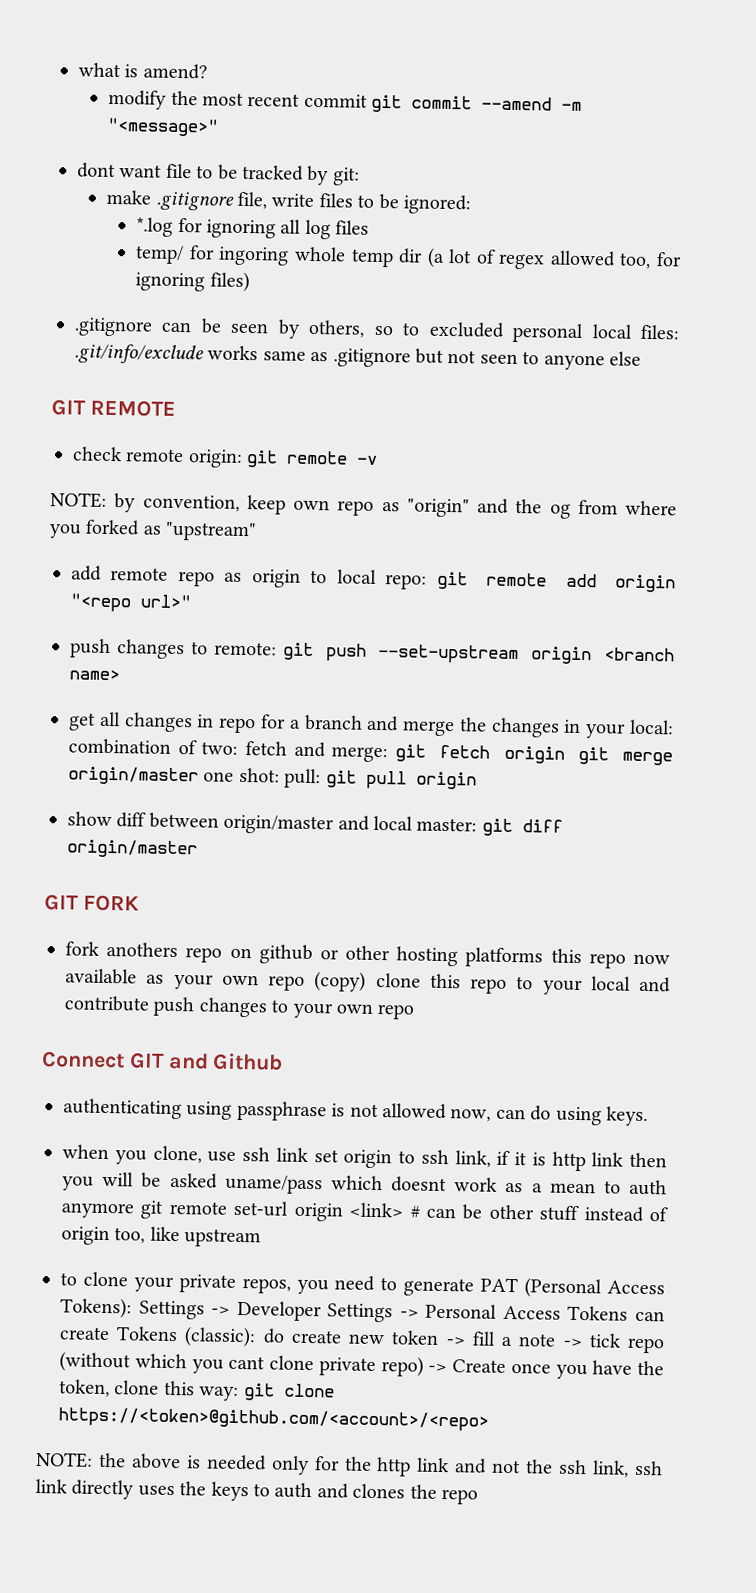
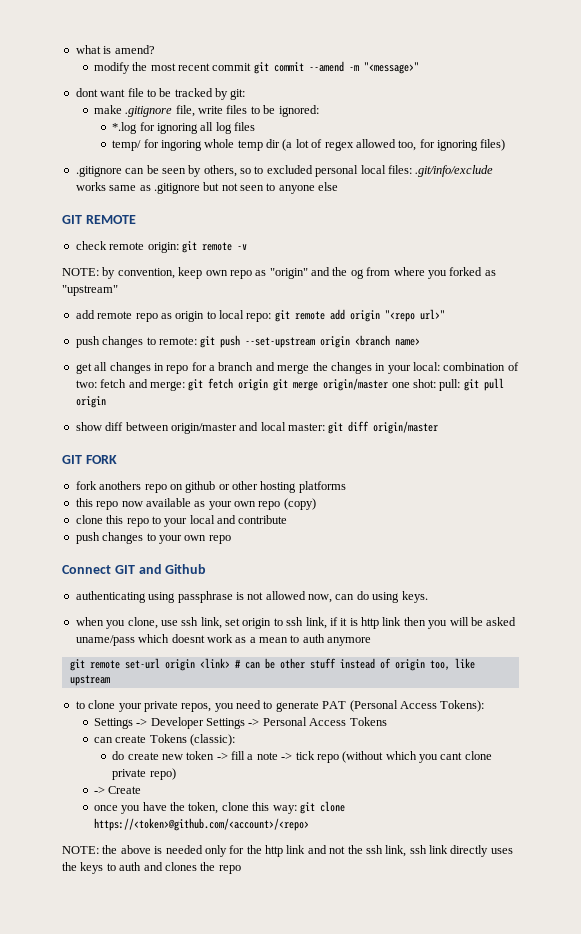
- fork anothers repo on github or other hosting platforms this repo now available as your own repo (copy) clone this repo to your local and contribute push changes to your own repo
+ fork anothers repo on github or other hosting platforms
+ this repo now available as your own repo (copy)
+ clone this repo to your local and contribute
+ push changes to your own repo
- when you clone, use ssh link set origin to ssh link, if it is http link then you will be asked uname/pass which doesnt work as a mean to auth anymore git remote set-url origin <link> # can be other stuff instead of origin too, like upstream
+ when you clone, use ssh link, set origin to ssh link, if it is http link then you will be asked uname/pass which doesnt work as a mean to auth anymore
+ git remote set-url origin <link> # can be other stuff instead of origin too, like upstream
- to clone your private repos, you need to generate PAT (Personal Access Tokens): Settings -> Developer Settings -> Personal Access Tokens can create Tokens (classic): do create new token -> fill a note -> tick repo (without which you cant clone private repo) -> Create once you have the token, clone this way: git clone https://<token>@github.com/<account>/<repo>
+ to clone your private repos, you need to generate PAT (Personal Access Tokens):
+ Settings -> Developer Settings -> Personal Access Tokens
+ can create Tokens (classic):
+ do create new token -> fill a note -> tick repo (without which you cant clone private repo)
+ -> Create
+ once you have the token, clone this way: git clone https://<token>@github.com/<account>/<repo>

